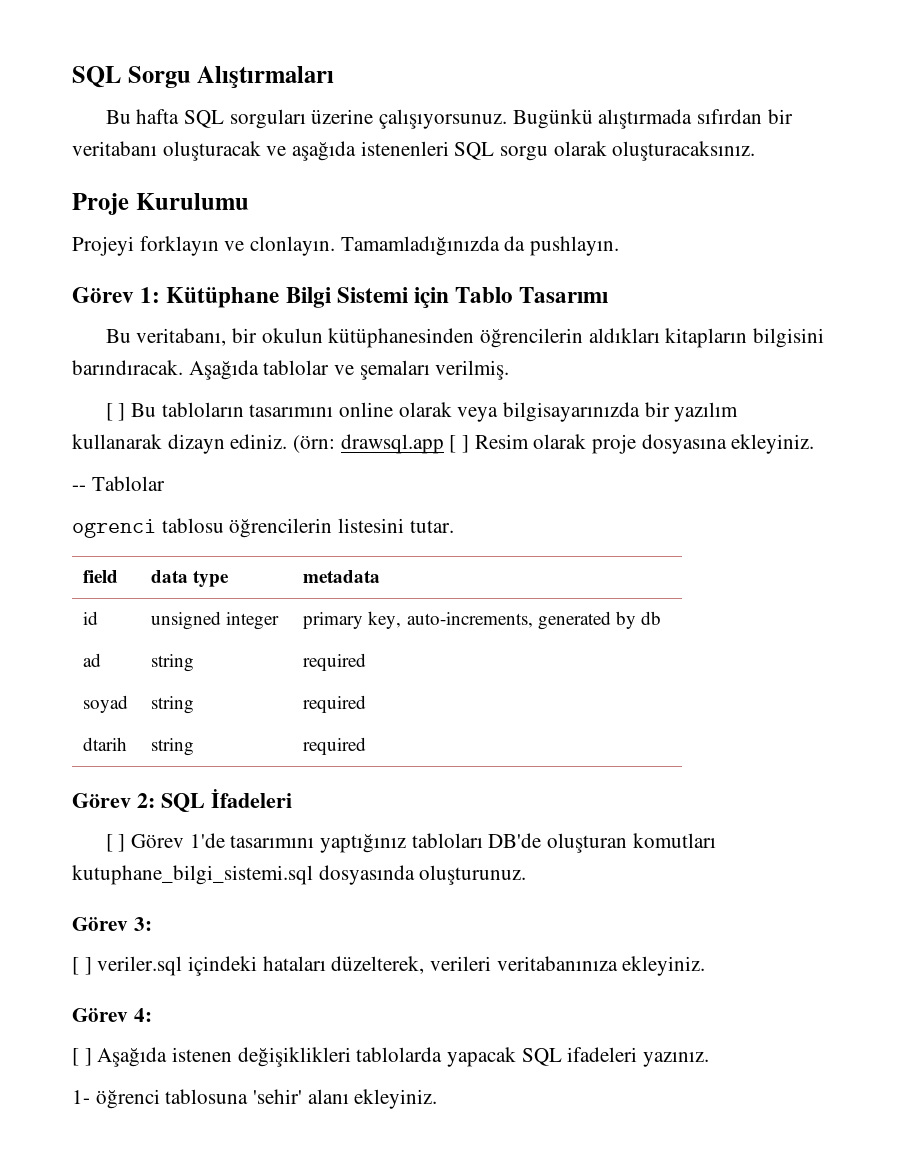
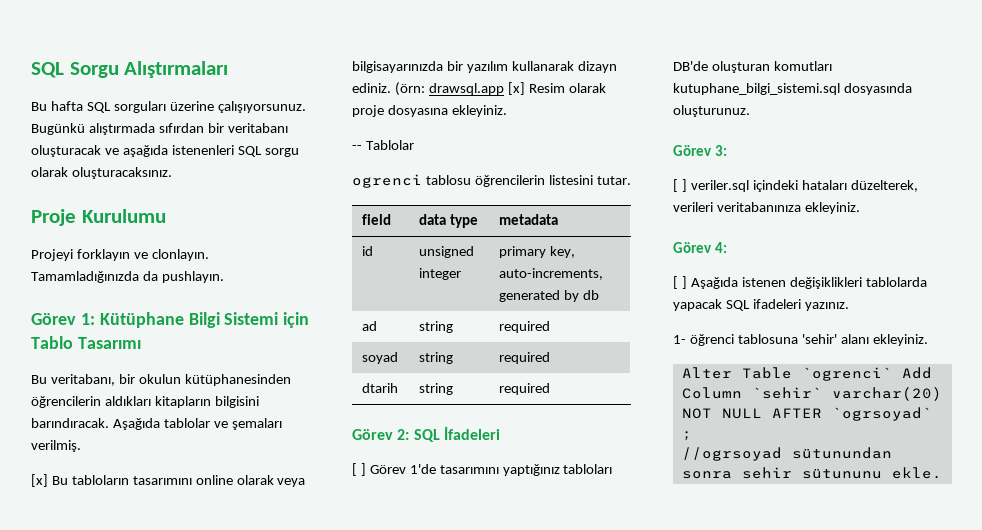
- [ ] Bu tabloların tasarımını online olarak veya bilgisayarınızda bir yazılım kullanarak dizayn ediniz.
+ [x] Bu tabloların tasarımını online olarak veya bilgisayarınızda bir yazılım kullanarak dizayn ediniz.
- (örn: drawsql.app [ ] Resim olarak proje dosyasına ekleyiniz.
+ (örn: drawsql.app [x] Resim olarak proje dosyasına ekleyiniz.
+ Alter Table `ogrenci` Add Column `sehir` varchar(20) NOT NULL AFTER `ogrsoyad` ;
+ //ogrsoyad sütunundan sonra sehir sütununu ekle.

